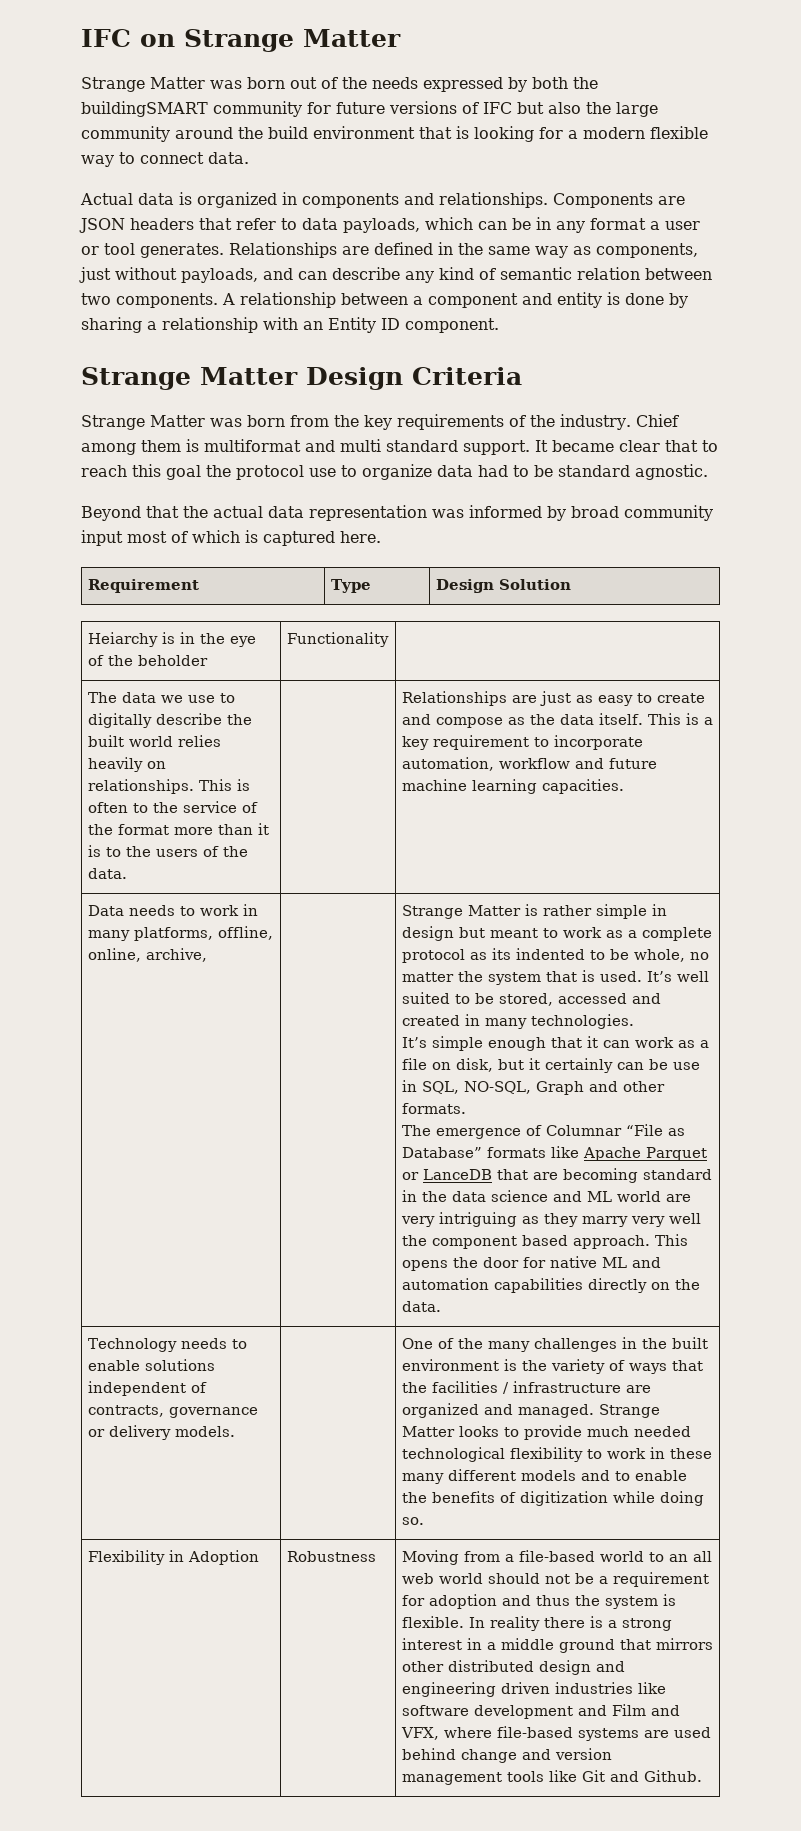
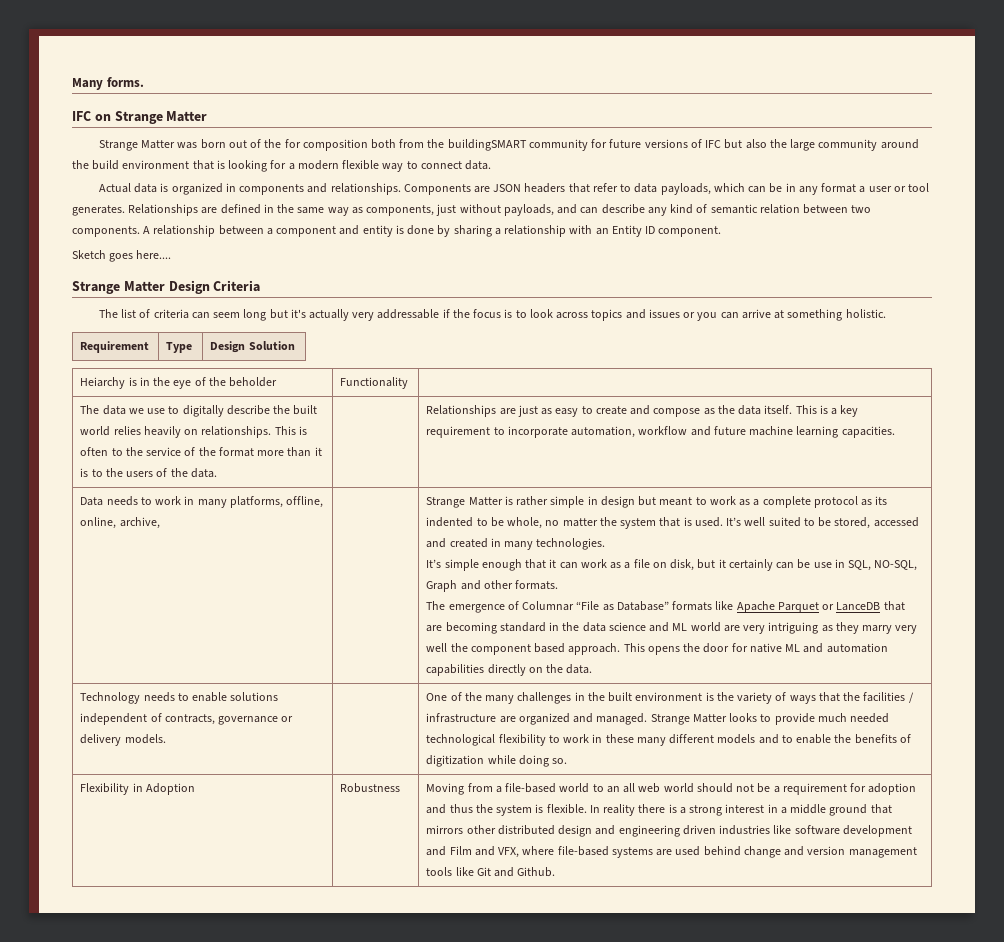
+ Many forms.
- Strange Matter was born out of the needs expressed by both the buildingSMART community for future versions of IFC but also the large community around the build environment that is looking for a modern flexible way to connect data.
+ Strange Matter was born out of the for composition both from the buildingSMART community for future versions of IFC but also the large community around the build environment that is looking for a modern flexible way to connect data.
+ Sketch goes here....
- Strange Matter was born from the key requirements of the industry. Chief among them is multiformat and multi standard support. It became clear that to reach this goal the protocol use to organize data had to be standard agnostic.
- Beyond that the actual data representation was informed by broad community input most of which is captured here.
+ The list of criteria can seem long but it's actually very addressable if the focus is to look across topics and issues or you can arrive at something holistic.

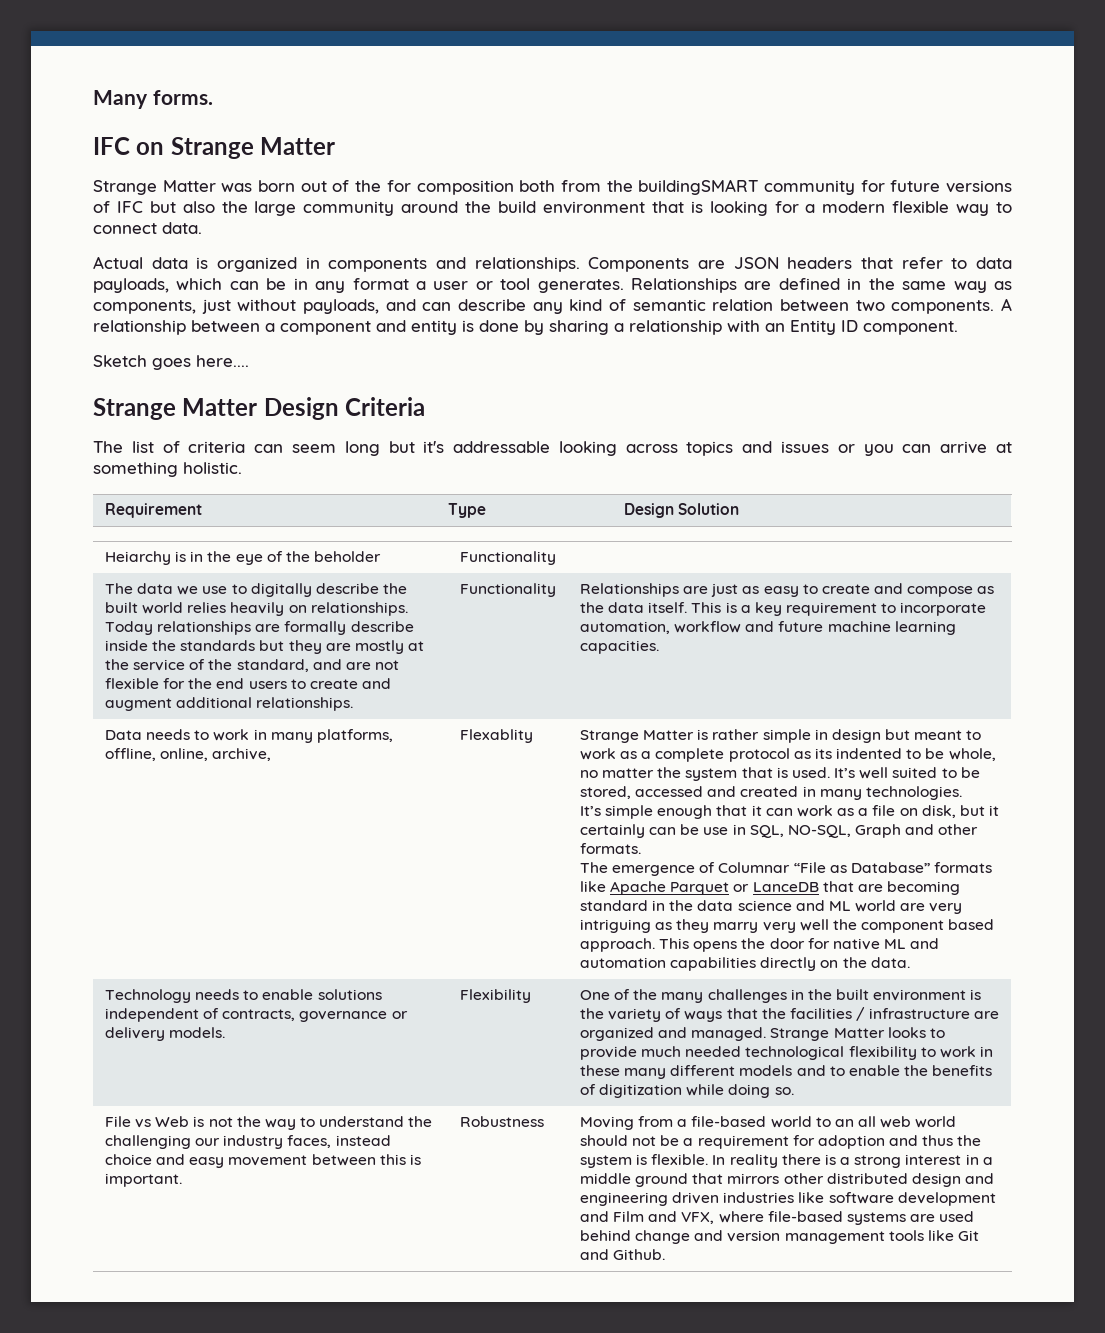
- The list of criteria can seem long but it's actually very addressable if the focus is to look across topics and issues or you can arrive at something holistic.
+ The list of criteria can seem long but it's addressable looking across topics and issues or you can arrive at something holistic.
- This is often to the service of the format more than it is to the users of the data.
+ Today relationships are formally describe inside the standards but they are mostly at the service of the standard, and are not flexible for the end users to create and augment additional relationships. | Functionality
+ Flexablity
+ Flexibility
- Flexibility in Adoption
+ File vs Web is not the way to understand the challenging our industry faces, instead choice and easy movement between this is important.

